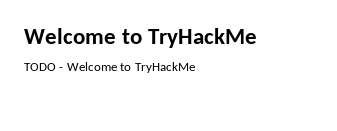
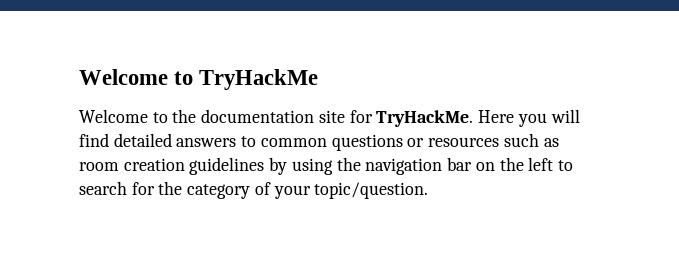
- TODO - Welcome to TryHackMe
+ Welcome to the documentation site for TryHackMe. Here you will find detailed answers to common questions or resources such as room creation guidelines by using the navigation bar on the left to search for the category of your topic/question.

